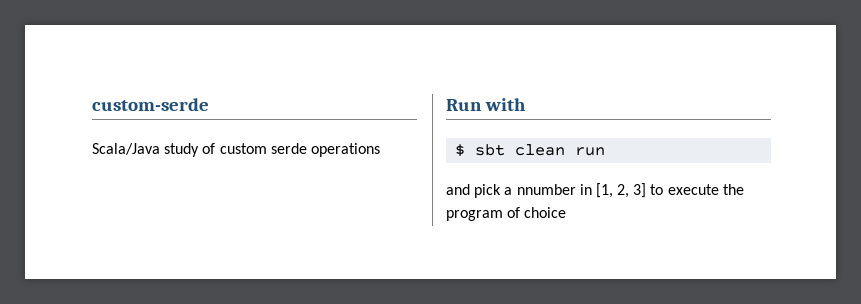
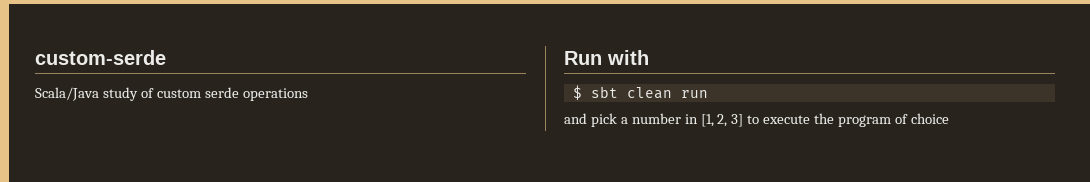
- and pick a nnumber in [1, 2, 3] to execute the program of choice
+ and pick a number in [1, 2, 3] to execute the program of choice

